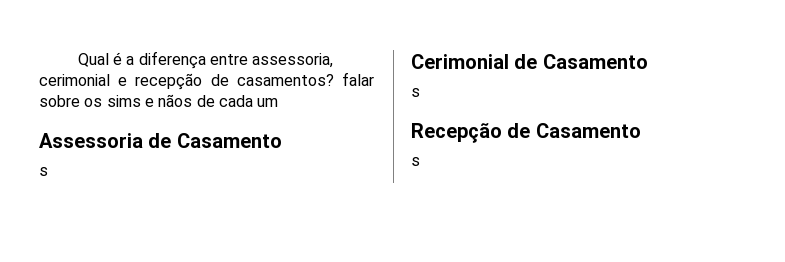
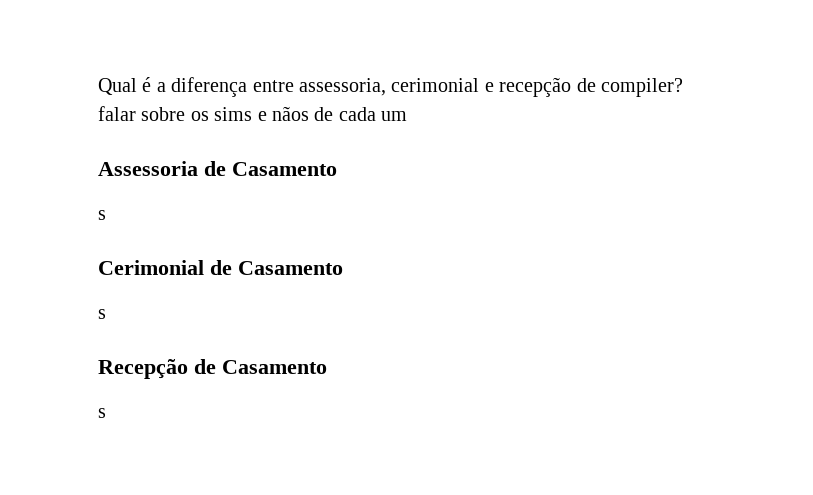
- Qual é a diferença entre assessoria, cerimonial e recepção de casamentos? falar sobre os sims e nãos de cada um
+ Qual é a diferença entre assessoria, cerimonial e recepção de compiler? falar sobre os sims e nãos de cada um

